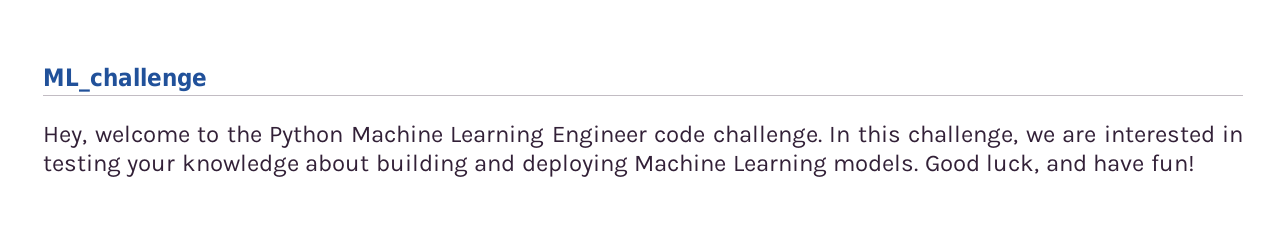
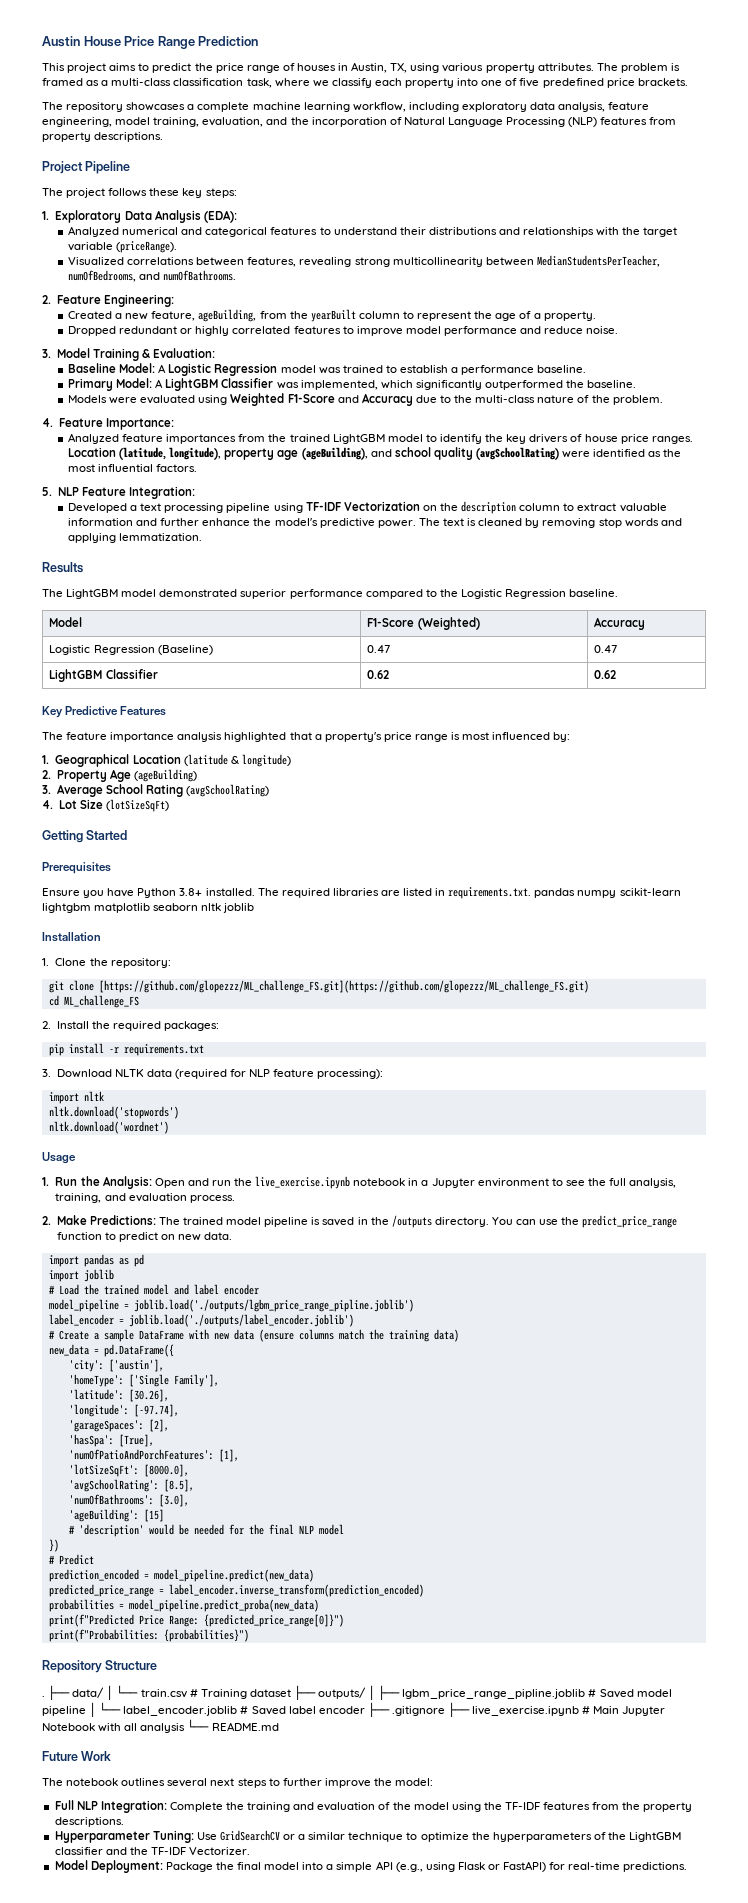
- ML_challenge
- Hey, welcome to the Python Machine Learning Engineer code challenge. In this challenge, we are interested in testing your knowledge about building and deploying Machine Learning models. Good luck, and have fun!
+ Austin House Price Range Prediction
+ This project aims to predict the price range of houses in Austin, TX, using various property attributes. The problem is framed as a multi-class classification task, where we classify each property into one of five predefined price brackets.
+ The repository showcases a complete machine learning workflow, including exploratory data analysis, feature engineering, model training, evaluation, and the incorporation of Natural Language Processing (NLP) features from property descriptions.
+ Project Pipeline
+ The project follows these key steps:
+ 1. Exploratory Data Analysis (EDA):
+ Analyzed numerical and categorical features to understand their distributions and relationships with the target variable (priceRange).
+ Visualized correlations between features, revealing strong multicollinearity between MedianStudentsPerTeacher, numOfBedrooms, and numOfBathrooms.
+ 2. Feature Engineering:
+ Created a new feature, ageBuilding, from the yearBuilt column to represent the age of a property.
+ Dropped redundant or highly correlated features to improve model performance and reduce noise.
+ 3. Model Training & Evaluation:
+ Baseline Model: A Logistic Regression model was trained to establish a performance baseline.
+ Primary Model: A LightGBM Classifier was implemented, which significantly outperformed the baseline.
+ Models were evaluated using Weighted F1-Score and Accuracy due to the multi-class nature of the problem.
+ 4. Feature Importance:
+ Analyzed feature importances from the trained LightGBM model to identify the key drivers of house price ranges. Location (latitude, longitude), property age (ageBuilding), and school quality (avgSchoolRating) were identified as the most influential factors.
+ 5. NLP Feature Integration:
+ Developed a text processing pipeline using TF-IDF Vectorization on the description column to extract valuable information and further enhance the model's predictive power. The text is cleaned by removing stop words and applying lemmatization.
+ Results
+ The LightGBM model demonstrated superior performance compared to the Logistic Regression baseline.
+ Model | F1-Score (Weighted) | Accuracy
+ Logistic Regression (Baseline) | 0.47 | 0.47
+ LightGBM Classifier | 0.62 | 0.62
+ Key Predictive Features
+ The feature importance analysis highlighted that a property's price range is most influenced by:
+ 1. Geographical Location (latitude & longitude)
+ 2. Property Age (ageBuilding)
+ 3. Average School Rating (avgSchoolRating)
+ 4. Lot Size (lotSizeSqFt)
+ Getting Started
+ Prerequisites
+ Ensure you have Python 3.8+ installed. The required libraries are listed in requirements.txt. pandas numpy scikit-learn lightgbm matplotlib seaborn nltk joblib
+ Installation
+ 1. Clone the repository:
+ git clone [https://github.com/glopezzz/ML_challenge_FS.git](https://github.com/glopezzz/ML_challenge_FS.git)
+ cd ML_challenge_FS
+ 2. Install the required packages:
+ pip install -r requirements.txt
+ 3. Download NLTK data (required for NLP feature processing):
+ import nltk
+ nltk.download('stopwords')
+ nltk.download('wordnet')
+ Usage
+ 1. Run the Analysis: Open and run the live_exercise.ipynb notebook in a Jupyter environment to see the full analysis, training, and evaluation process.
+ 2. Make Predictions: The trained model pipeline is saved in the /outputs directory. You can use the predict_price_range function to predict on new data.
+ import pandas as pd
+ import joblib
+ # Load the trained model and label encoder
+ model_pipeline = joblib.load('./outputs/lgbm_price_range_pipline.joblib')
+ label_encoder = joblib.load('./outputs/label_encoder.joblib')
+ # Create a sample DataFrame with new data (ensure columns match the training data)
+ new_data = pd.DataFrame({
+ 'city': ['austin'],
+ 'homeType': ['Single Family'],
+ 'latitude': [30.26],
+ 'longitude': [-97.74],
+ 'garageSpaces': [2],
+ 'hasSpa': [True],
+ 'numOfPatioAndPorchFeatures': [1],
+ 'lotSizeSqFt': [8000.0],
+ 'avgSchoolRating': [8.5],
+ 'numOfBathrooms': [3.0],
+ 'ageBuilding': [15]
+ # 'description' would be needed for the final NLP model
+ })
+ # Predict
+ prediction_encoded = model_pipeline.predict(new_data)
+ predicted_price_range = label_encoder.inverse_transform(prediction_encoded)
+ probabilities = model_pipeline.predict_proba(new_data)
+ print(f"Predicted Price Range: {predicted_price_range[0]}")
+ print(f"Probabilities: {probabilities}")
+ Repository Structure
+ . ├── data/ │ └── train.csv # Training dataset ├── outputs/ │ ├── lgbm_price_range_pipline.joblib # Saved model pipeline │ └── label_encoder.joblib # Saved label encoder ├── .gitignore ├── live_exercise.ipynb # Main Jupyter Notebook with all analysis └── README.md
+ Future Work
+ The notebook outlines several next steps to further improve the model:
+ Full NLP Integration: Complete the training and evaluation of the model using the TF-IDF features from the property descriptions.
+ Hyperparameter Tuning: Use GridSearchCV or a similar technique to optimize the hyperparameters of the LightGBM classifier and the TF-IDF Vectorizer.
+ Model Deployment: Package the final model into a simple API (e.g., using Flask or FastAPI) for real-time predictions.

